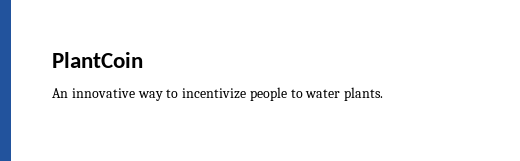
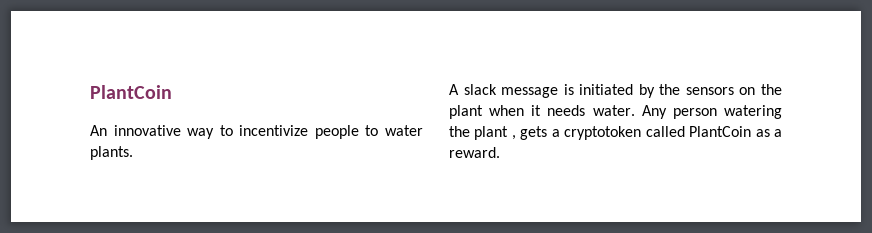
+ A slack message is initiated by the sensors on the plant when it needs water. Any person watering the plant , gets a cryptotoken called PlantCoin as a reward.

